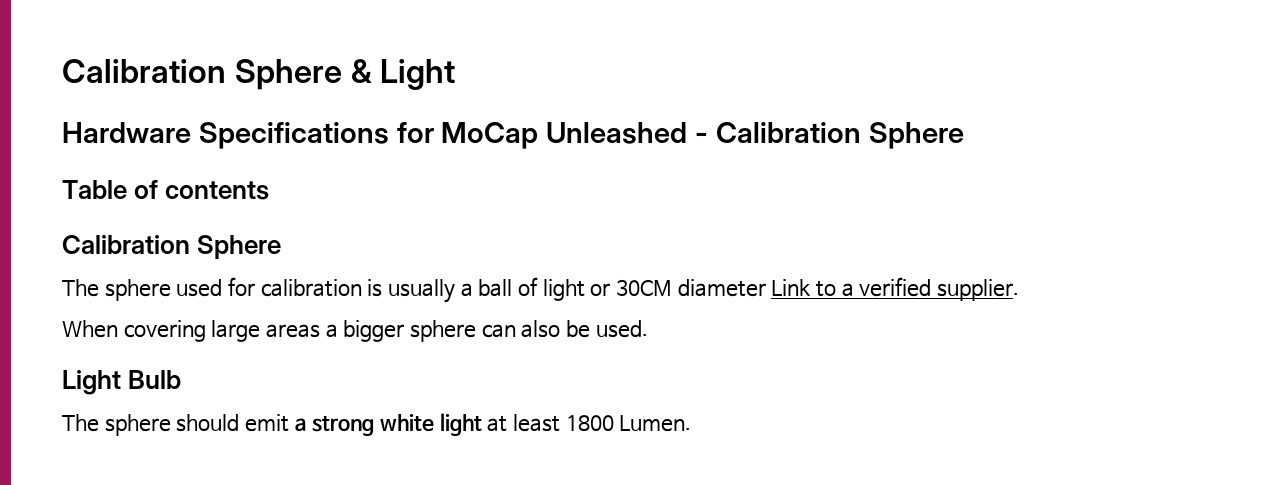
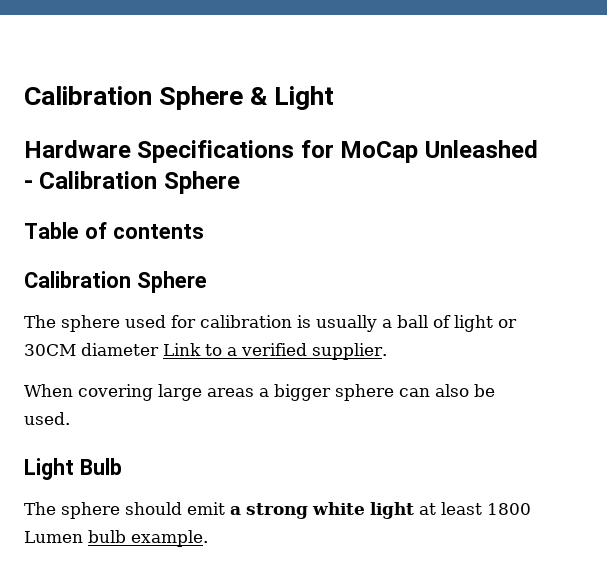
- The sphere should emit a strong white light at least 1800 Lumen.
+ The sphere should emit a strong white light at least 1800 Lumen bulb example.

